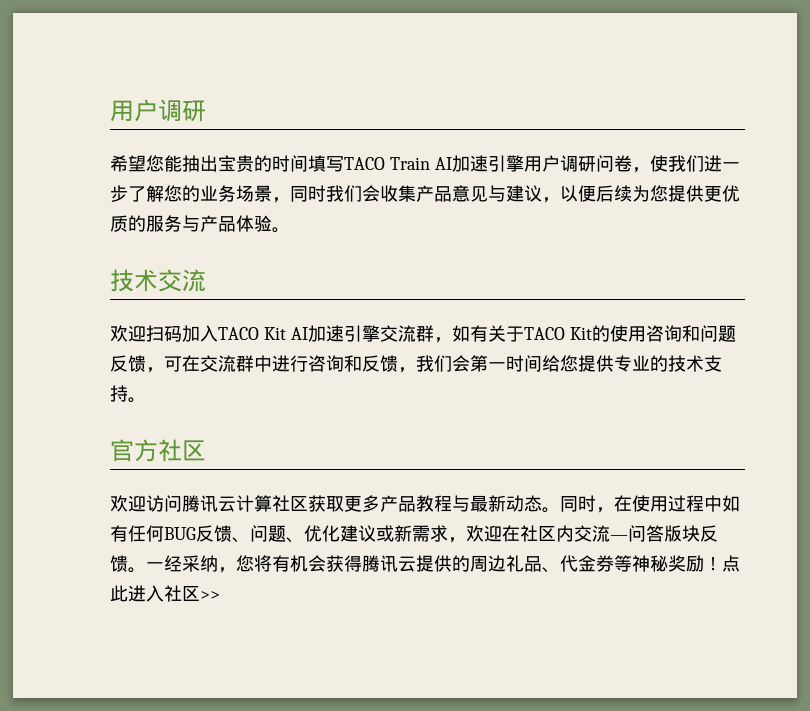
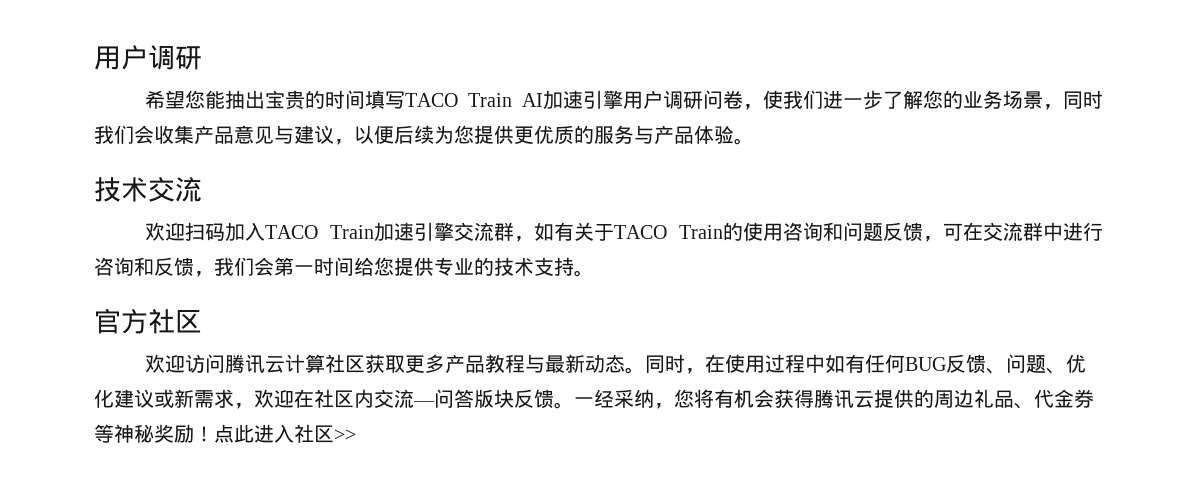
- 欢迎扫码加入TACO Kit AI加速引擎交流群，如有关于TACO Kit的使用咨询和问题反馈，可在交流群中进行咨询和反馈，我们会第一时间给您提供专业的技术支持。
+ 欢迎扫码加入TACO Train加速引擎交流群，如有关于TACO Train的使用咨询和问题反馈，可在交流群中进行咨询和反馈，我们会第一时间给您提供专业的技术支持。

